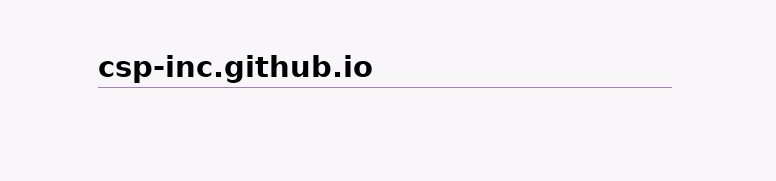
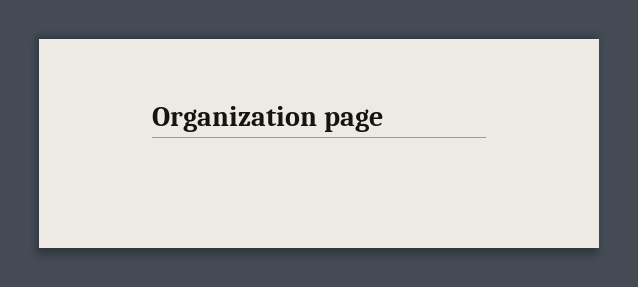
- csp-inc.github.io
+ Organization page

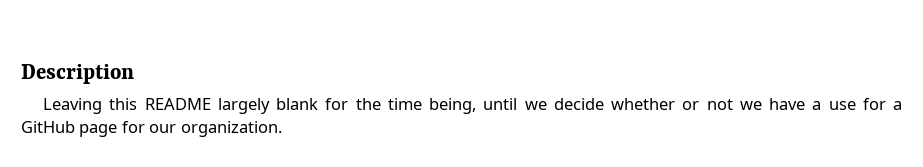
- Organization page
+ Description
+ Leaving this README largely blank for the time being, until we decide whether or not we have a use for a GitHub page for our organization.

